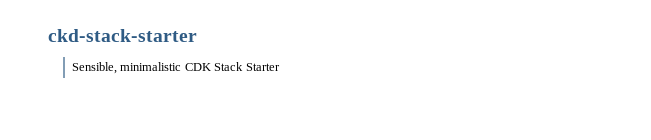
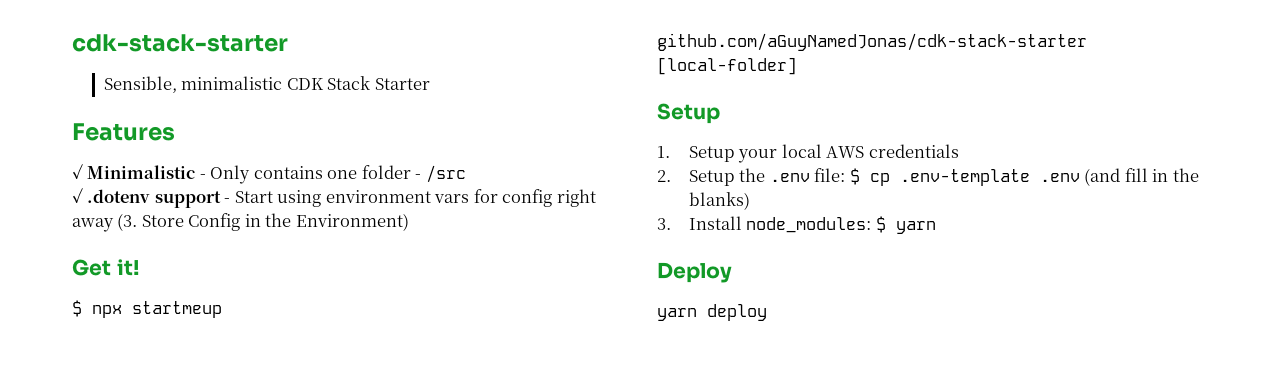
- ckd-stack-starter
+ cdk-stack-starter
+ Features
+ ✓ Minimalistic - Only contains one folder - /src
+ ✓ .dotenv support - Start using environment vars for config right away (3. Store Config in the Environment)
+ Get it!
+ $ npx startmeup github.com/aGuyNamedJonas/cdk-stack-starter [local-folder]
+ Setup
+ 1. Setup your local AWS credentials
+ 2. Setup the .env file: $ cp .env-template .env (and fill in the blanks)
+ 3. Install node_modules: $ yarn
+ Deploy
+ yarn deploy

